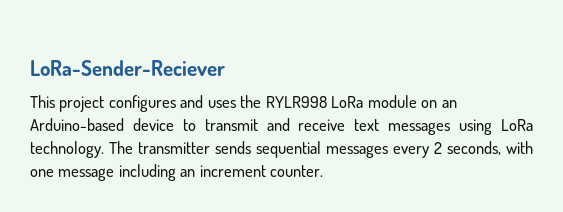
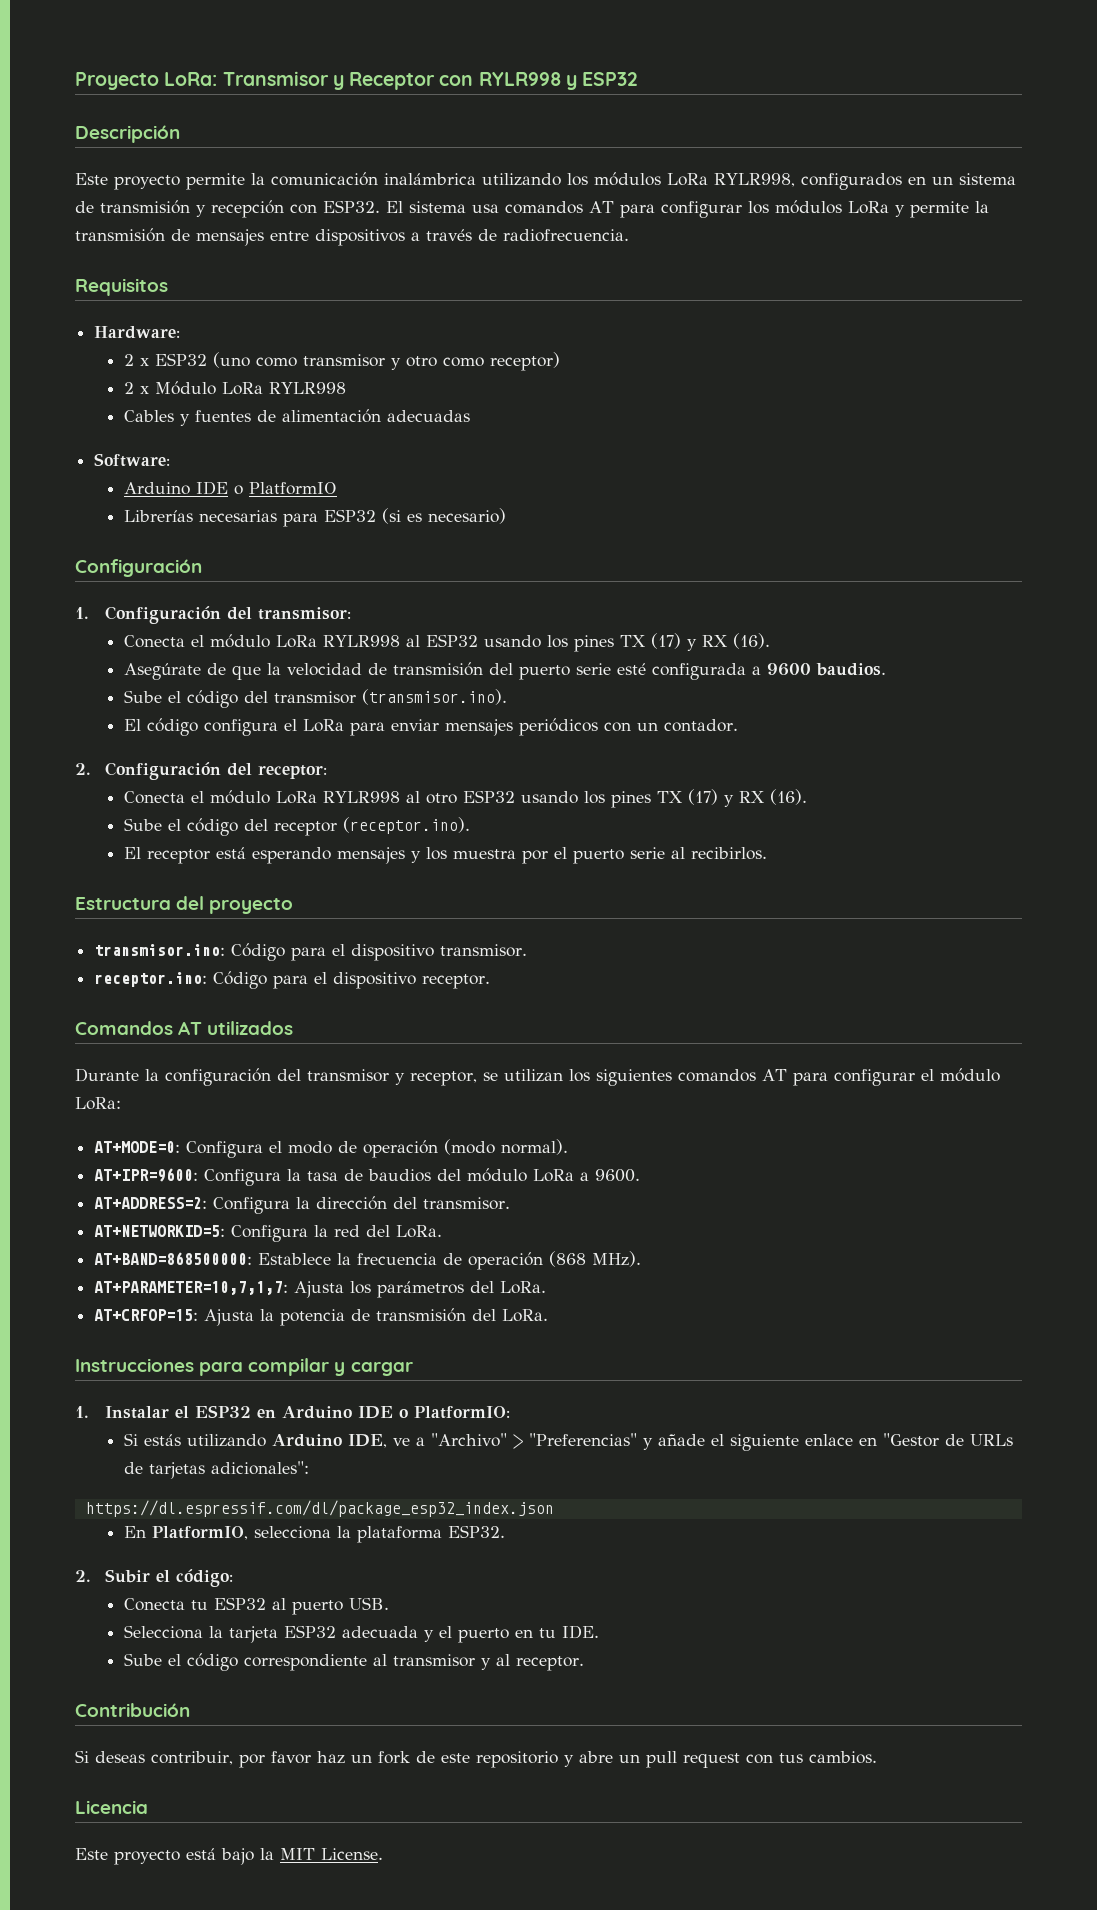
- LoRa-Sender-Reciever
- This project configures and uses the RYLR998 LoRa module on an Arduino-based device to transmit and receive text messages using LoRa technology. The transmitter sends sequential messages every 2 seconds, with one message including an increment counter.
+ Proyecto LoRa: Transmisor y Receptor con RYLR998 y ESP32
+ Descripción
+ Este proyecto permite la comunicación inalámbrica utilizando los módulos LoRa RYLR998, configurados en un sistema de transmisión y recepción con ESP32. El sistema usa comandos AT para configurar los módulos LoRa y permite la transmisión de mensajes entre dispositivos a través de radiofrecuencia.
+ Requisitos
+ Hardware:
+ 2 x ESP32 (uno como transmisor y otro como receptor)
+ 2 x Módulo LoRa RYLR998
+ Cables y fuentes de alimentación adecuadas
+ Software:
+ Arduino IDE o PlatformIO
+ Librerías necesarias para ESP32 (si es necesario)
+ Configuración
+ 1. Configuración del transmisor:
+ Conecta el módulo LoRa RYLR998 al ESP32 usando los pines TX (17) y RX (16).
+ Asegúrate de que la velocidad de transmisión del puerto serie esté configurada a 9600 baudios.
+ Sube el código del transmisor (transmisor.ino).
+ El código configura el LoRa para enviar mensajes periódicos con un contador.
+ 2. Configuración del receptor:
+ Conecta el módulo LoRa RYLR998 al otro ESP32 usando los pines TX (17) y RX (16).
+ Sube el código del receptor (receptor.ino).
+ El receptor está esperando mensajes y los muestra por el puerto serie al recibirlos.
+ Estructura del proyecto
+ transmisor.ino: Código para el dispositivo transmisor.
+ receptor.ino: Código para el dispositivo receptor.
+ Comandos AT utilizados
+ Durante la configuración del transmisor y receptor, se utilizan los siguientes comandos AT para configurar el módulo LoRa:
+ AT+MODE=0: Configura el modo de operación (modo normal).
+ AT+IPR=9600: Configura la tasa de baudios del módulo LoRa a 9600.
+ AT+ADDRESS=2: Configura la dirección del transmisor.
+ AT+NETWORKID=5: Configura la red del LoRa.
+ AT+BAND=868500000: Establece la frecuencia de operación (868 MHz).
+ AT+PARAMETER=10,7,1,7: Ajusta los parámetros del LoRa.
+ AT+CRFOP=15: Ajusta la potencia de transmisión del LoRa.
+ Instrucciones para compilar y cargar
+ 1. Instalar el ESP32 en Arduino IDE o PlatformIO:
+ Si estás utilizando Arduino IDE, ve a "Archivo" > "Preferencias" y añade el siguiente enlace en "Gestor de URLs de tarjetas adicionales":
+ https://dl.espressif.com/dl/package_esp32_index.json
+ En PlatformIO, selecciona la plataforma ESP32.
+ 2. Subir el código:
+ Conecta tu ESP32 al puerto USB.
+ Selecciona la tarjeta ESP32 adecuada y el puerto en tu IDE.
+ Sube el código correspondiente al transmisor y al receptor.
+ Contribución
+ Si deseas contribuir, por favor haz un fork de este repositorio y abre un pull request con tus cambios.
+ Licencia
+ Este proyecto está bajo la MIT License.

